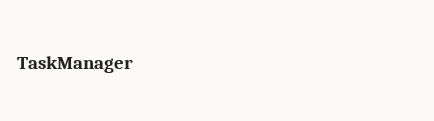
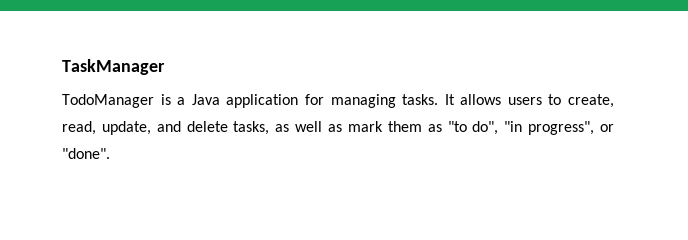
+ TodoManager is a Java application for managing tasks. It allows users to create, read, update, and delete tasks, as well as mark them as "to do", "in progress", or "done".

